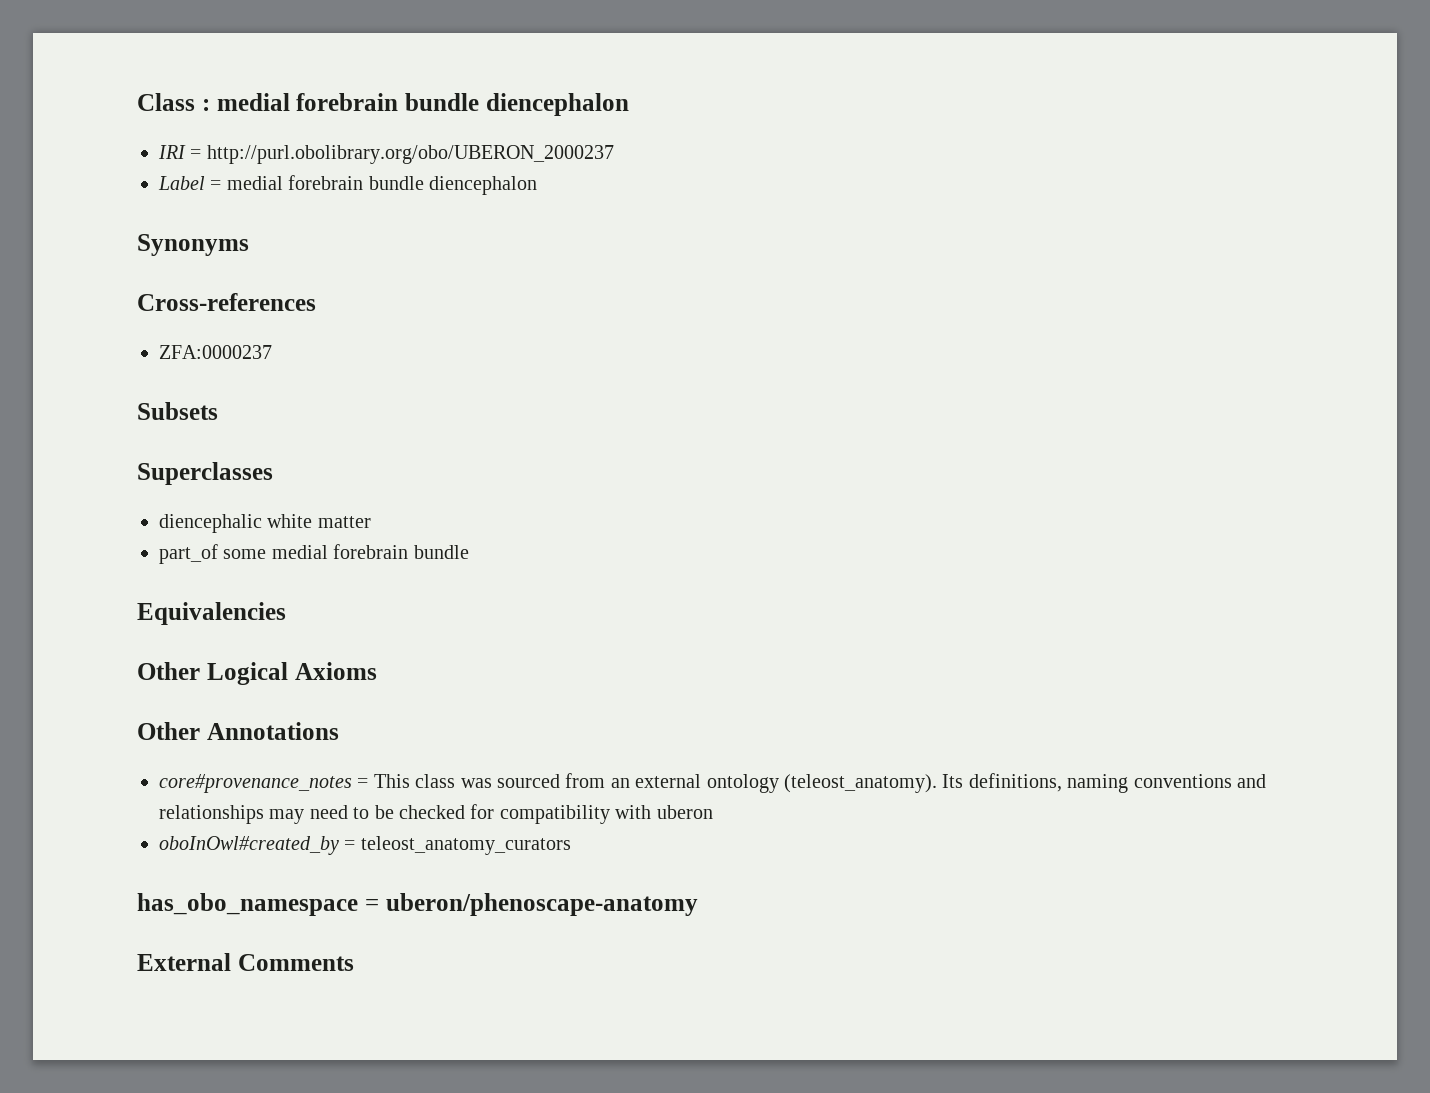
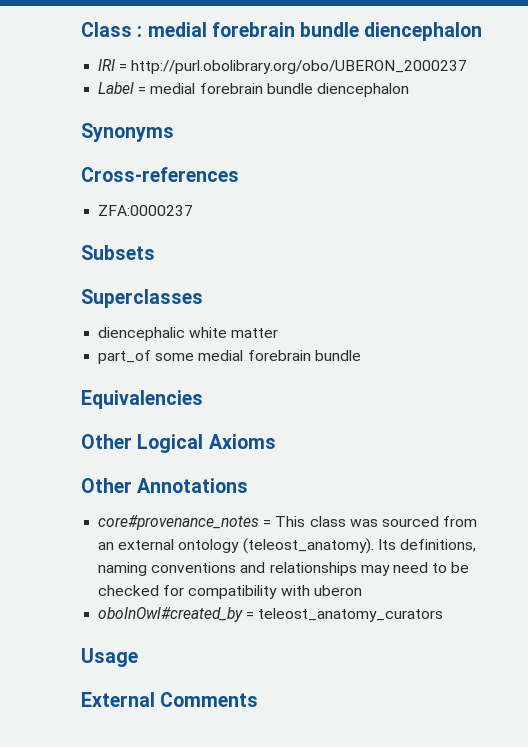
- has_obo_namespace = uberon/phenoscape-anatomy
+ Usage

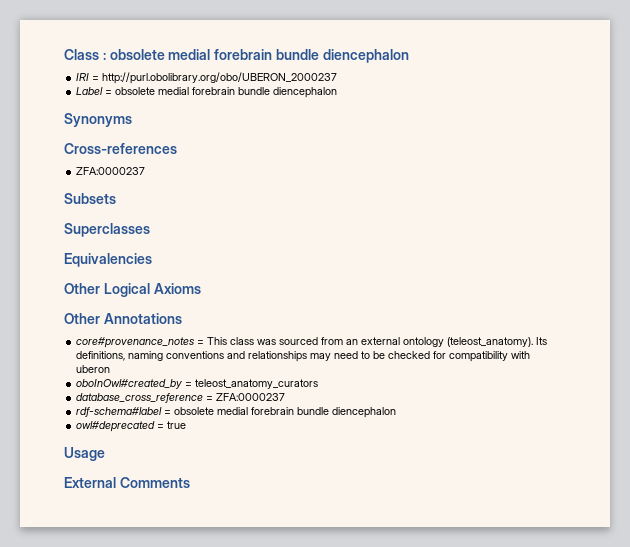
- Class : medial forebrain bundle diencephalon
+ Class : obsolete medial forebrain bundle diencephalon
- Label = medial forebrain bundle diencephalon
+ Label = obsolete medial forebrain bundle diencephalon
- diencephalic white matter
- part_of some medial forebrain bundle
+ database_cross_reference = ZFA:0000237
+ rdf-schema#label = obsolete medial forebrain bundle diencephalon
+ owl#deprecated = true

